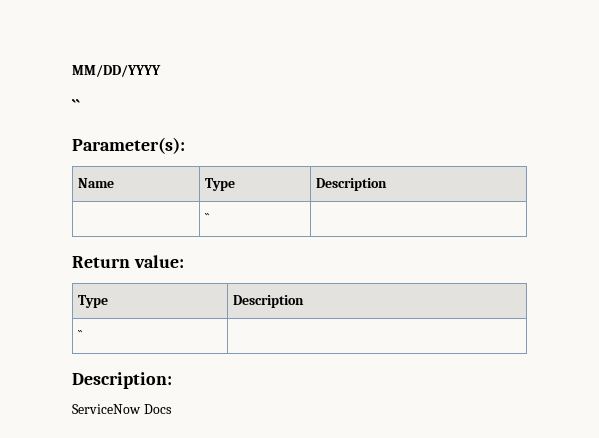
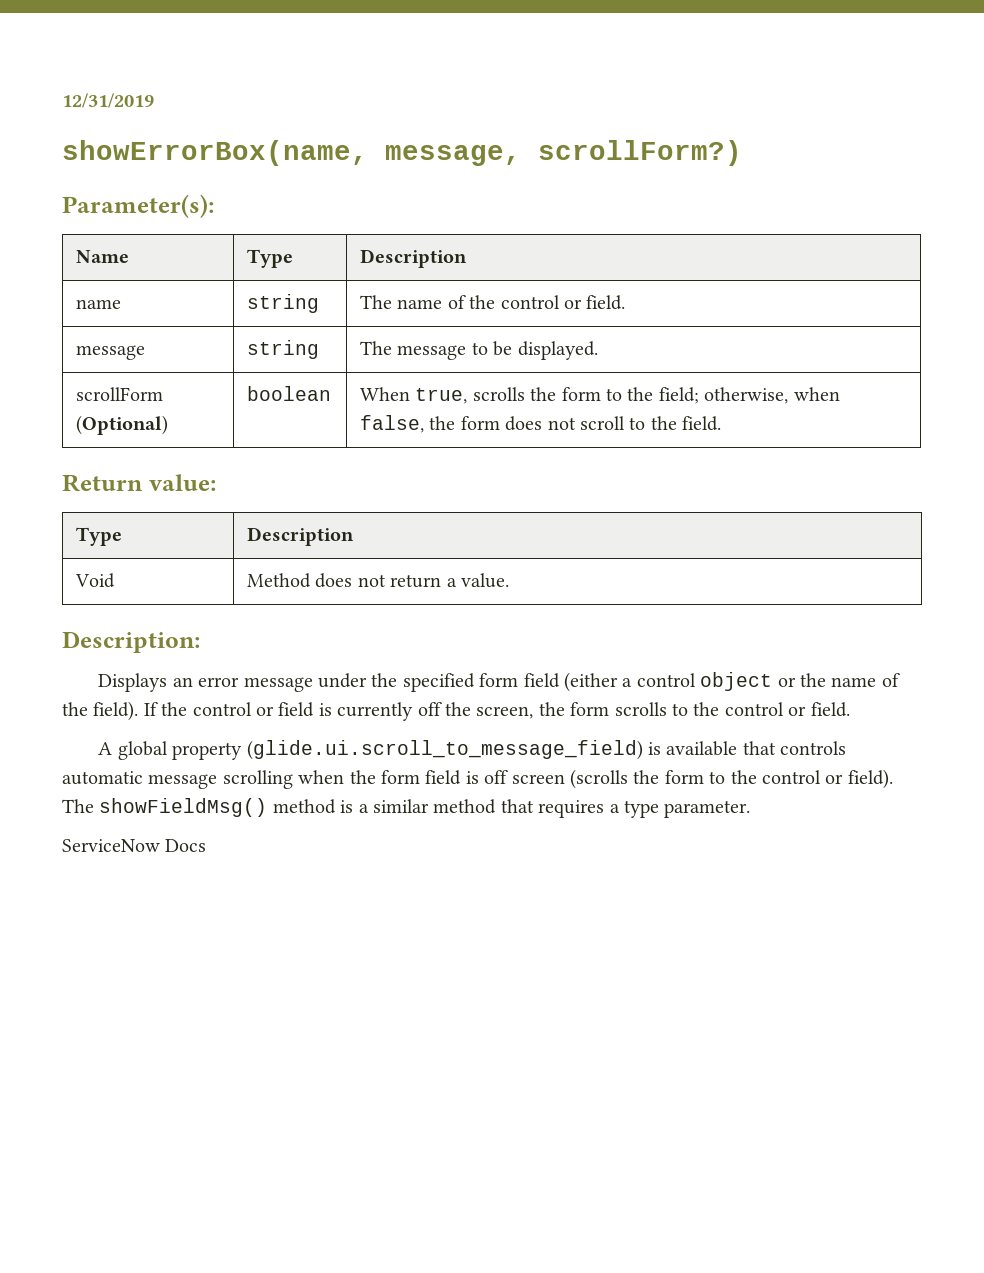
- MM/DD/YYYY
- ``
+ 12/31/2019
+ showErrorBox(name, message, scrollForm?)
- | `` |
+ name | string | The name of the control or field.
+ message | string | The message to be displayed.
+ scrollForm (Optional) | boolean | When true, scrolls the form to the field; otherwise, when false, the form does not scroll to the field.
  Return value:
  Type | Description
- `` |
+ Void | Method does not return a value.
  Description:
+ Displays an error message under the specified form field (either a control object or the name of the field). If the control or field is currently off the screen, the form scrolls to the control or field.
+ A global property (glide.ui.scroll_to_message_field) is available that controls automatic message scrolling when the form field is off screen (scrolls the form to the control or field). The showFieldMsg() method is a similar method that requires a type parameter.

